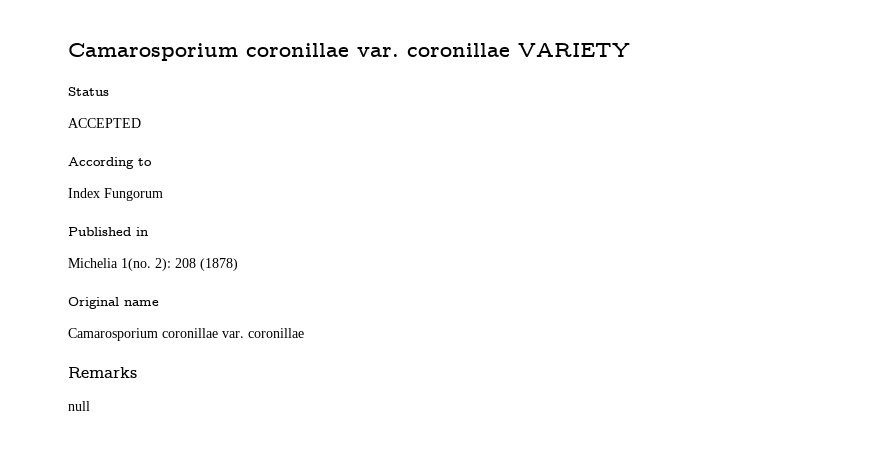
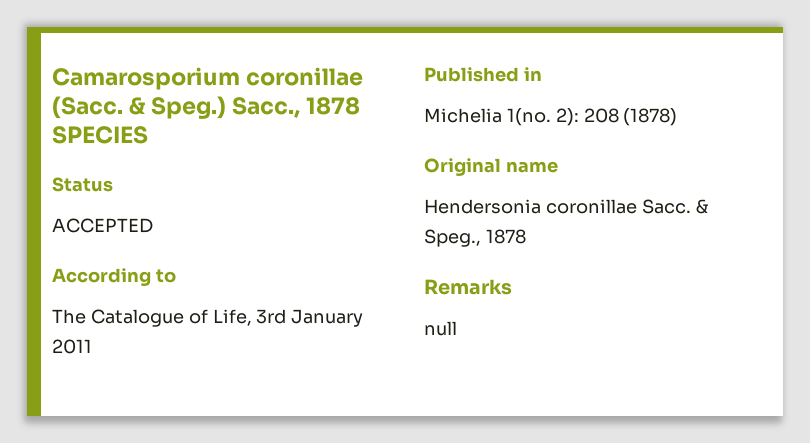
- Camarosporium coronillae var. coronillae VARIETY
+ Camarosporium coronillae (Sacc. & Speg.) Sacc., 1878 SPECIES
  Status
  ACCEPTED
  According to
- Index Fungorum
+ The Catalogue of Life, 3rd January 2011
  Original name
- Camarosporium coronillae var. coronillae
+ Hendersonia coronillae Sacc. & Speg., 1878

